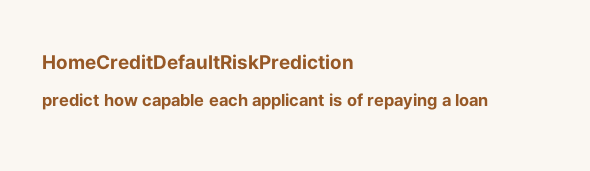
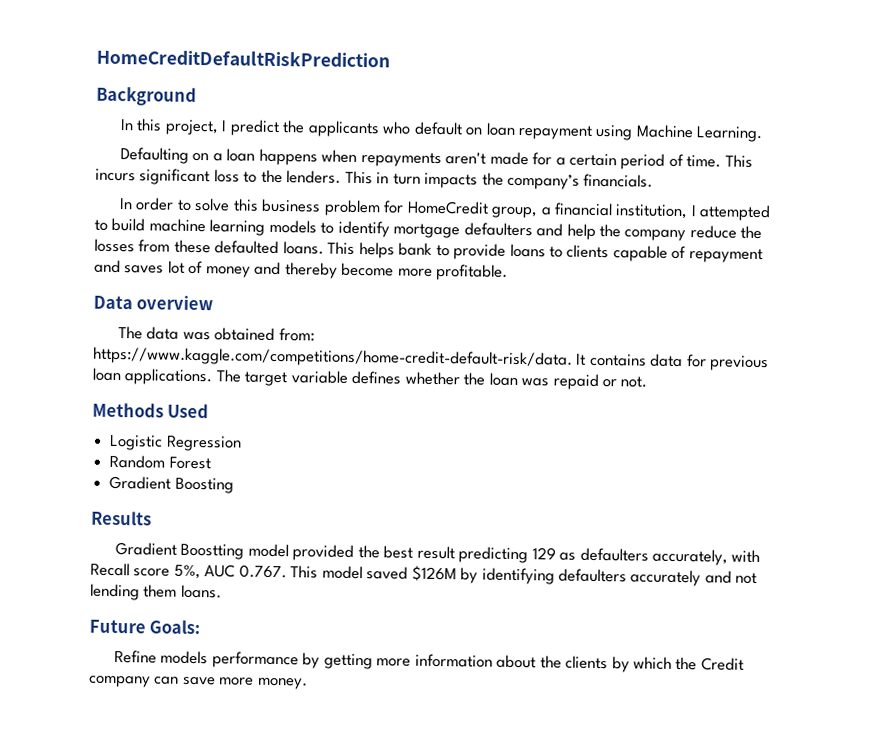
- predict how capable each applicant is of repaying a loan
+ Background
+ In this project, I predict the applicants who default on loan repayment using Machine Learning.
+ Defaulting on a loan happens when repayments aren't made for a certain period of time. This incurs significant loss to the lenders. This in turn impacts the company’s financials.
+ In order to solve this business problem for HomeCredit group, a financial institution, I attempted to build machine learning models to identify mortgage defaulters and help the company reduce the losses from these defaulted loans. This helps bank to provide loans to clients capable of repayment and saves lot of money and thereby become more profitable.
+ Data overview
+ The data was obtained from: https://www.kaggle.com/competitions/home-credit-default-risk/data. It contains data for previous loan applications. The target variable defines whether the loan was repaid or not.
+ Methods Used
+ Logistic Regression
+ Random Forest
+ Gradient Boosting
+ Results
+ Gradient Boostting model provided the best result predicting 129 as defaulters accurately, with Recall score 5%, AUC 0.767. This model saved $126M by identifying defaulters accurately and not lending them loans.
+ Future Goals:
+ Refine models performance by getting more information about the clients by which the Credit company can save more money.

